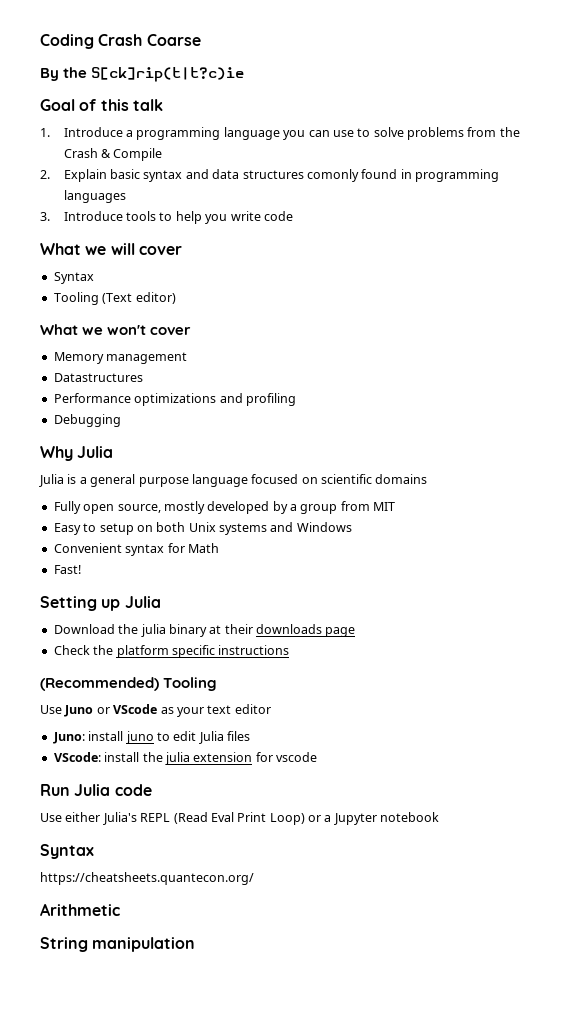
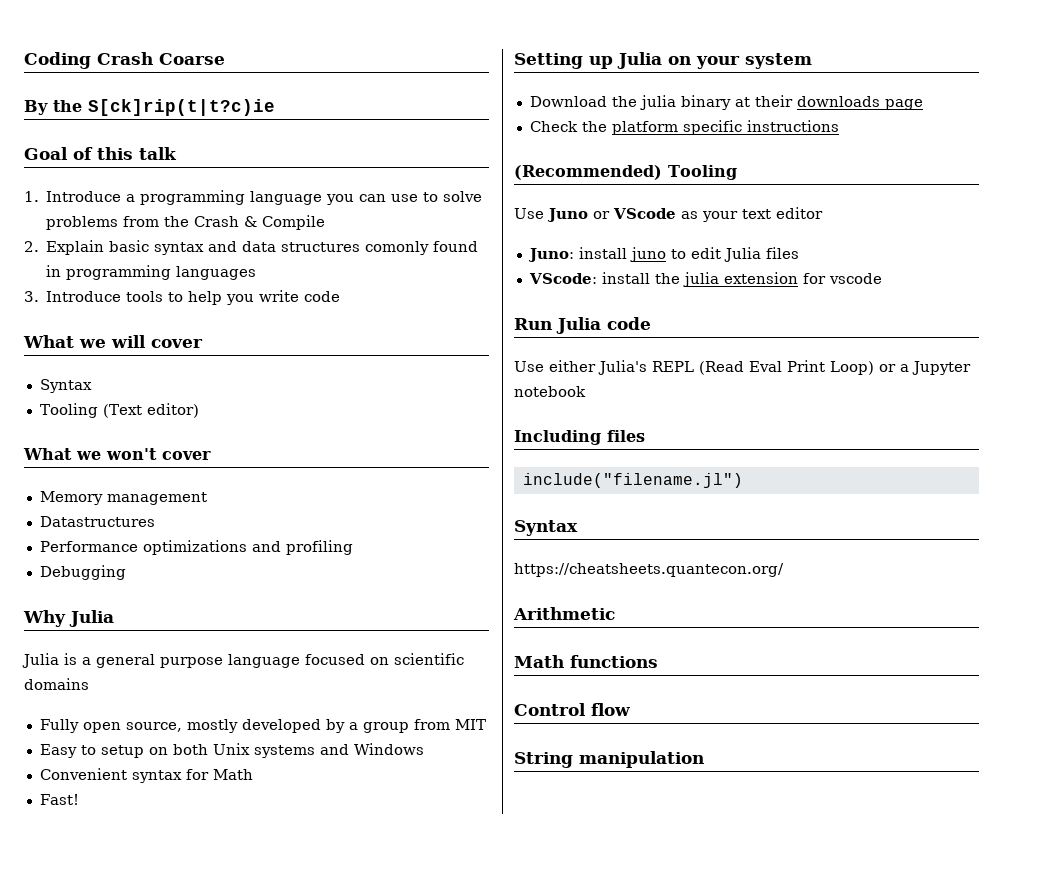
- Setting up Julia
+ Setting up Julia on your system
+ Including files
+ include("filename.jl")
+ Math functions
+ Control flow

